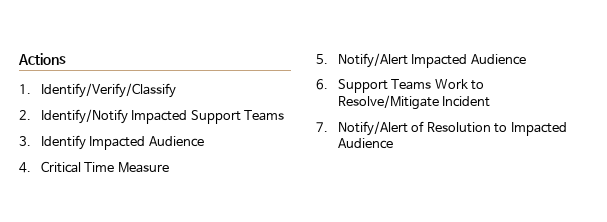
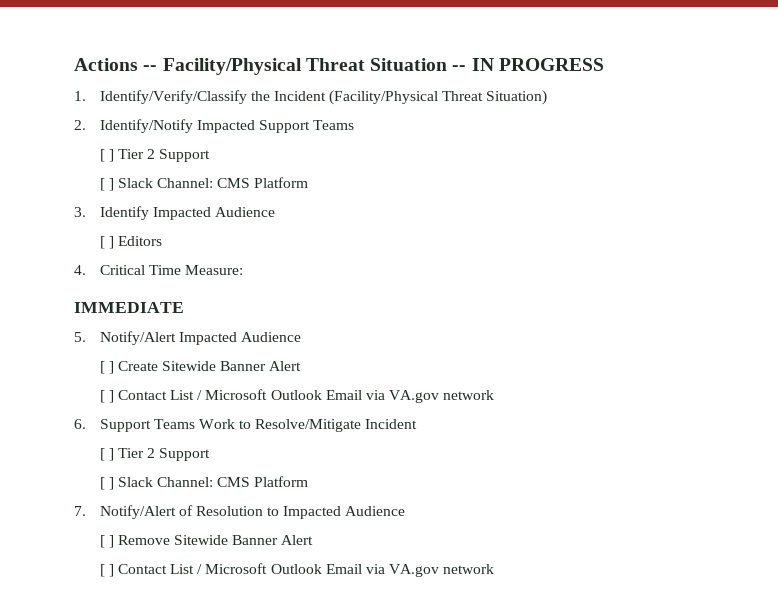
- Actions
- 1. Identify/Verify/Classify
+ Actions -- Facility/Physical Threat Situation -- IN PROGRESS
+ 1. Identify/Verify/Classify the Incident (Facility/Physical Threat Situation)
  2. Identify/Notify Impacted Support Teams
+ [ ] Tier 2 Support
+ [ ] Slack Channel: CMS Platform
+ [ ] Editors
- 4. Critical Time Measure
+ 4. Critical Time Measure:
+ IMMEDIATE
+ [ ] Create Sitewide Banner Alert
+ [ ] Contact List / Microsoft Outlook Email via VA.gov network
  6. Support Teams Work to Resolve/Mitigate Incident
+ [ ] Tier 2 Support
+ [ ] Slack Channel: CMS Platform
+ [ ] Remove Sitewide Banner Alert
+ [ ] Contact List / Microsoft Outlook Email via VA.gov network

